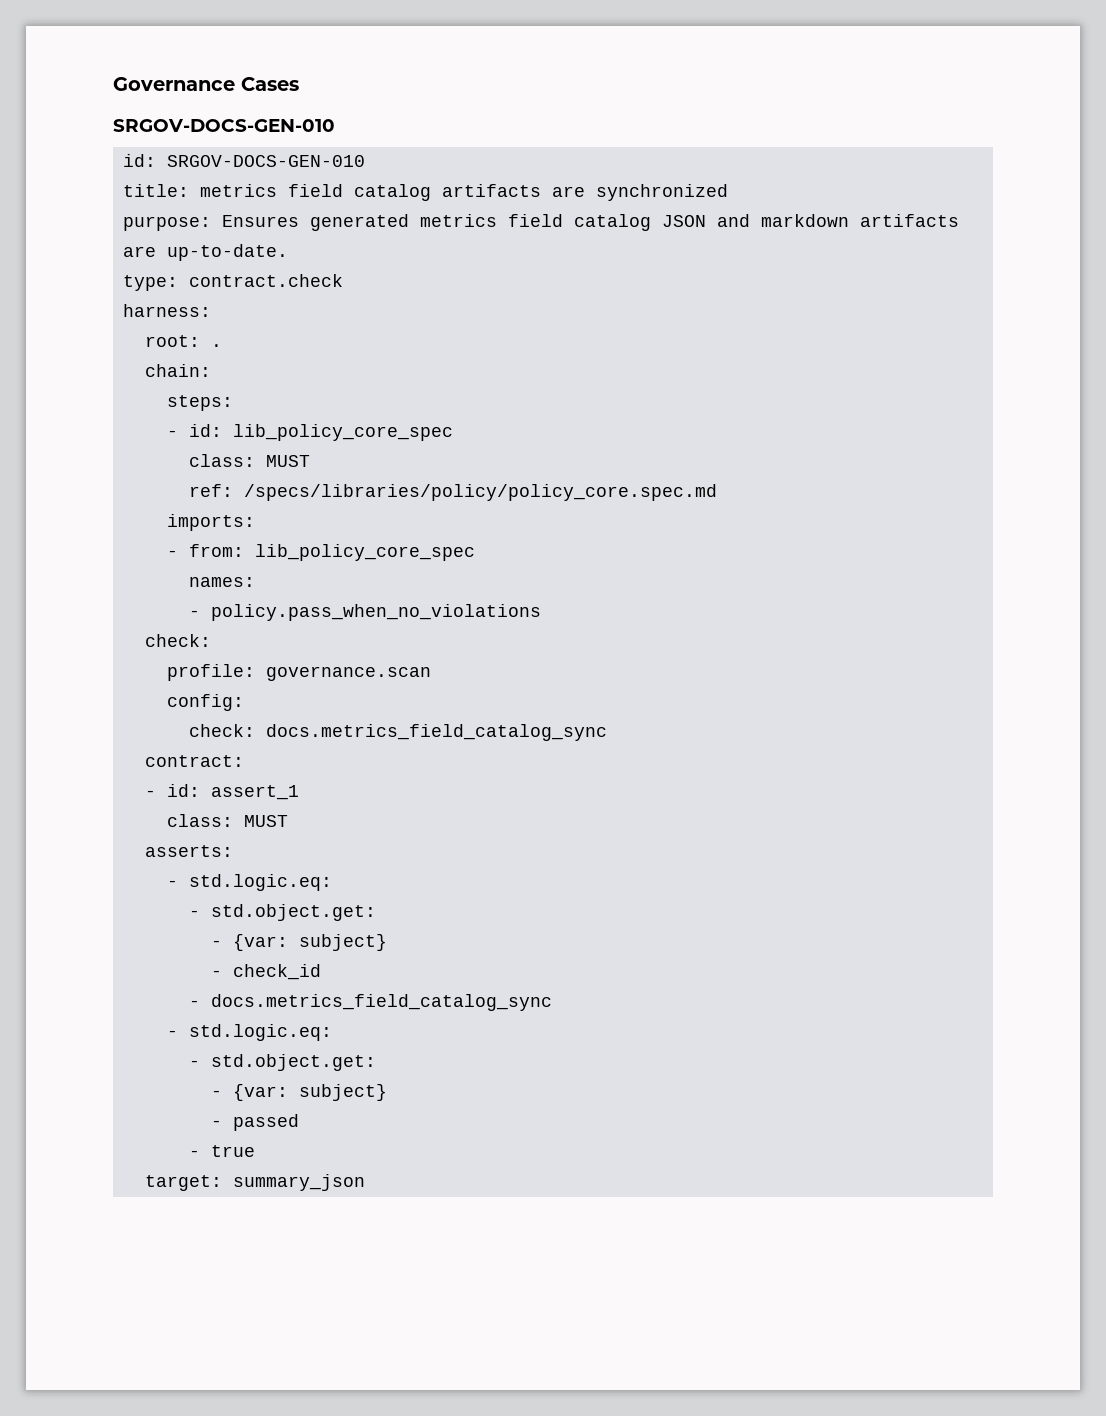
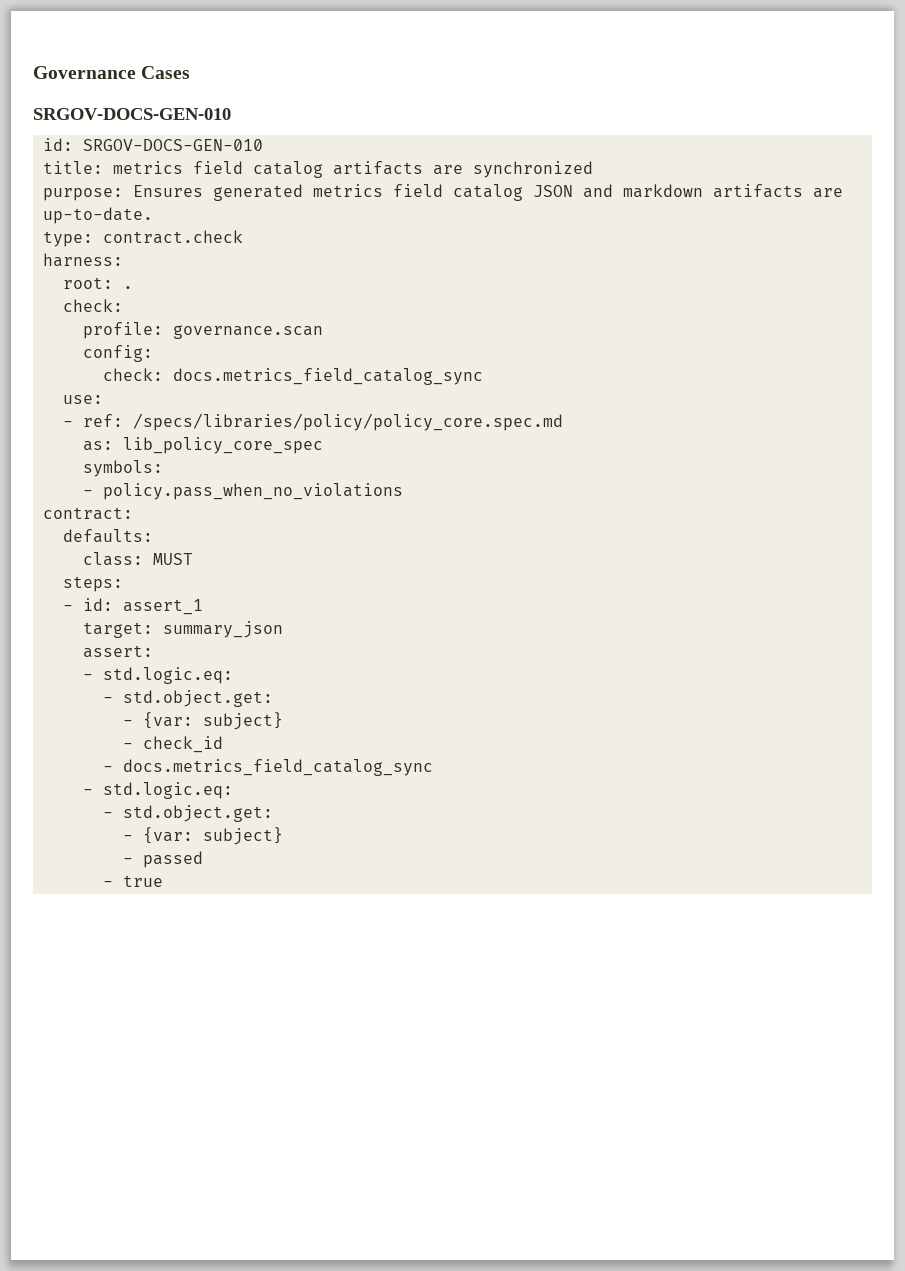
- chain:
- steps:
- - id: lib_policy_core_spec
- class: MUST
- ref: /specs/libraries/policy/policy_core.spec.md
- imports:
- - from: lib_policy_core_spec
- names:
- - policy.pass_when_no_violations
+ use:
+ - ref: /specs/libraries/policy/policy_core.spec.md
+ as: lib_policy_core_spec
+ symbols:
+ - policy.pass_when_no_violations
  contract:
+ defaults:
+ class: MUST
+ steps:
  - id: assert_1
- class: MUST
- asserts:
+ target: summary_json
+ assert:
- target: summary_json

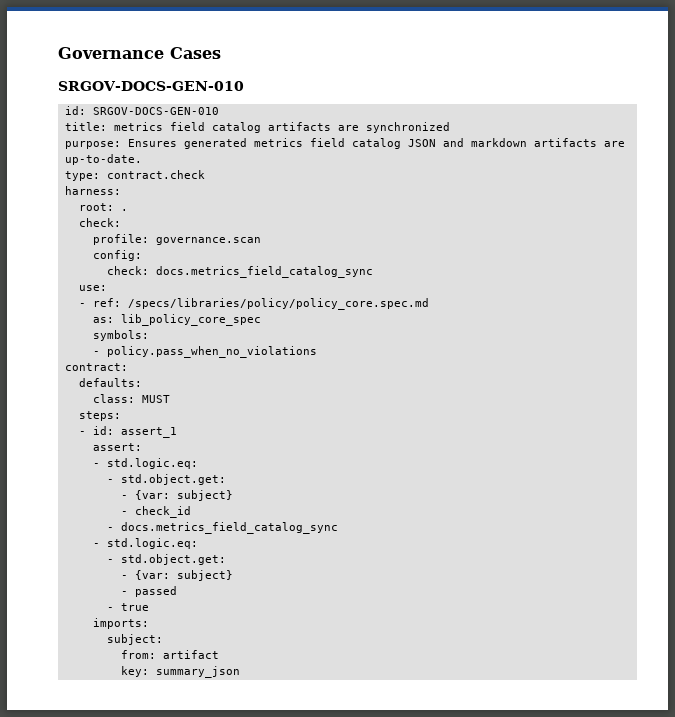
- target: summary_json
+ imports:
+ subject:
+ from: artifact
+ key: summary_json

